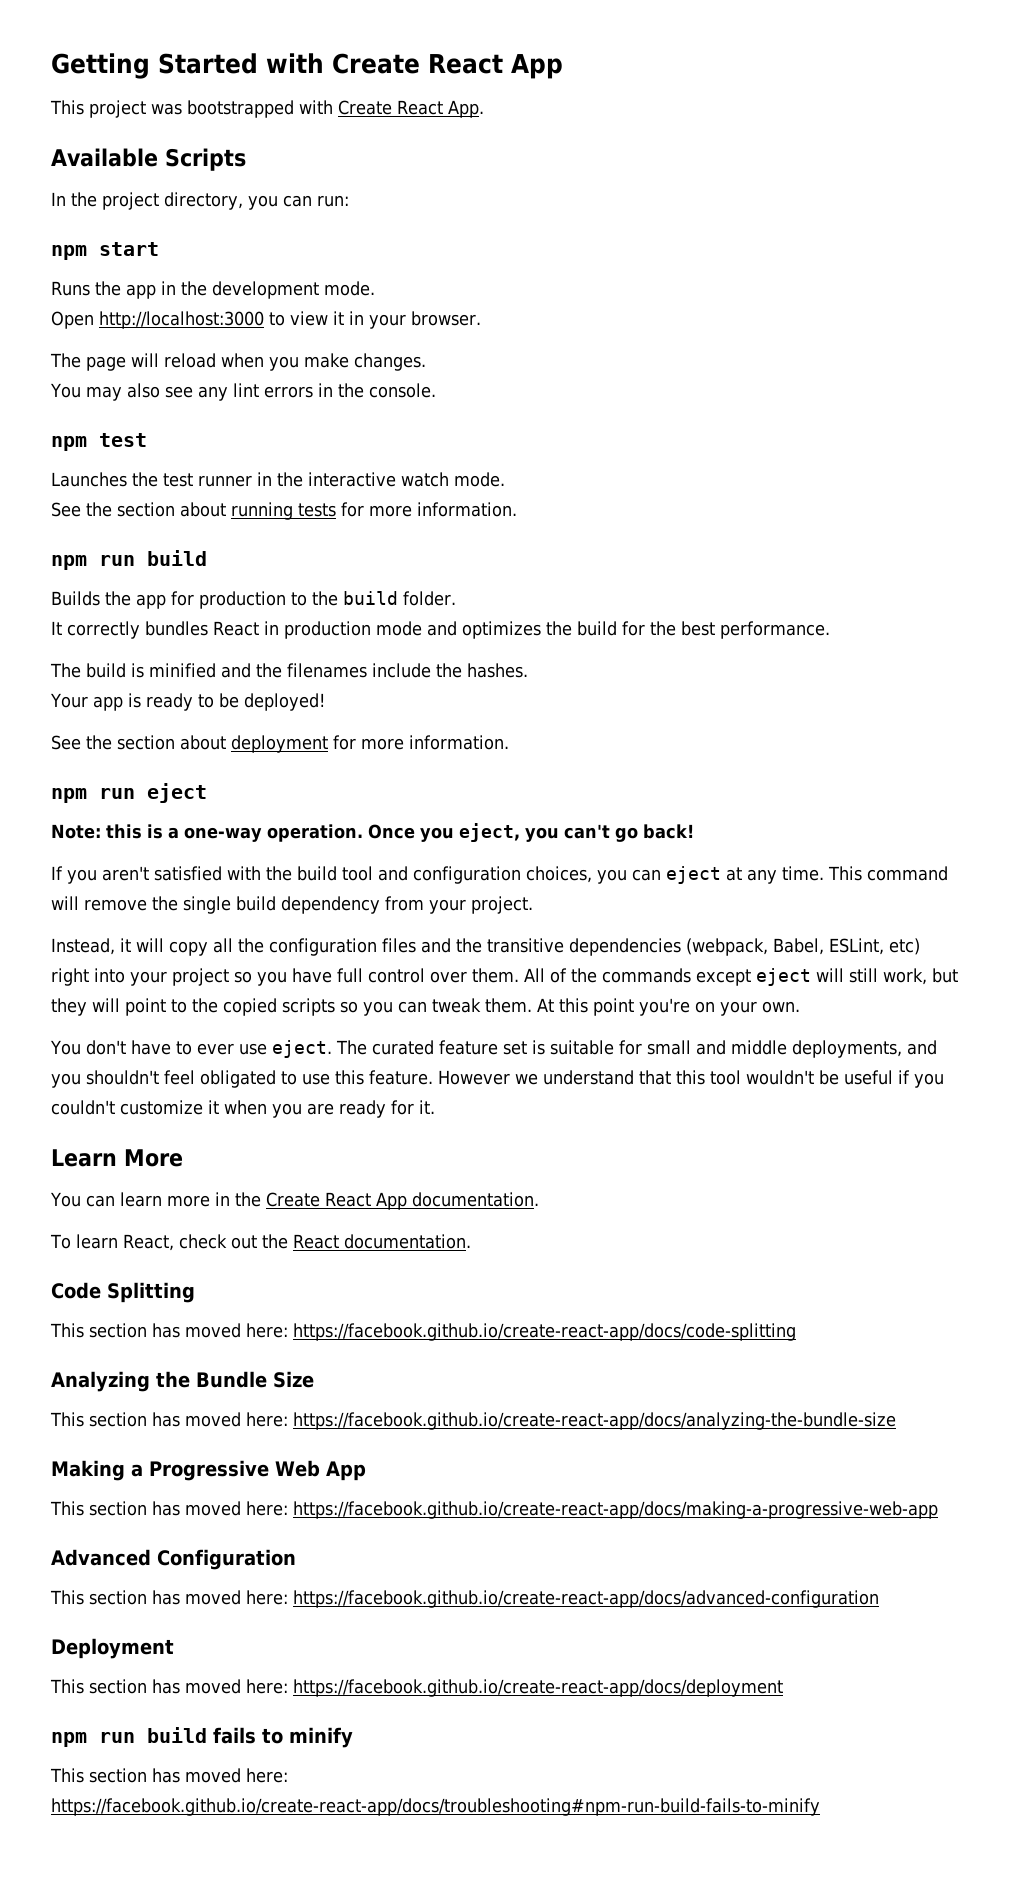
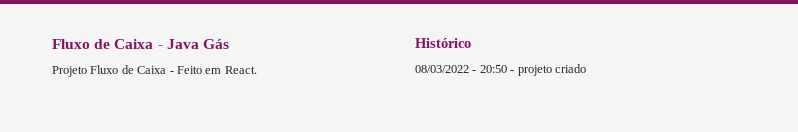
- Getting Started with Create React App
- This project was bootstrapped with Create React App.
- Available Scripts
- In the project directory, you can run:
- npm start
- Runs the app in the development mode.
- Open http://localhost:3000 to view it in your browser.
- The page will reload when you make changes.
- You may also see any lint errors in the console.
- npm test
- Launches the test runner in the interactive watch mode.
- See the section about running tests for more information.
- npm run build
- Builds the app for production to the build folder.
- It correctly bundles React in production mode and optimizes the build for the best performance.
- The build is minified and the filenames include the hashes.
- Your app is ready to be deployed!
- See the section about deployment for more information.
- npm run eject
- Note: this is a one-way operation. Once you eject, you can't go back!
- If you aren't satisfied with the build tool and configuration choices, you can eject at any time. This command will remove the single build dependency from your project.
- Instead, it will copy all the configuration files and the transitive dependencies (webpack, Babel, ESLint, etc) right into your project so you have full control over them. All of the commands except eject will still work, but they will point to the copied scripts so you can tweak them. At this point you're on your own.
- You don't have to ever use eject. The curated feature set is suitable for small and middle deployments, and you shouldn't feel obligated to use this feature. However we understand that this tool wouldn't be useful if you couldn't customize it when you are ready for it.
- Learn More
- You can learn more in the Create React App documentation.
- To learn React, check out the React documentation.
- Code Splitting
- This section has moved here: https://facebook.github.io/create-react-app/docs/code-splitting
- Analyzing the Bundle Size
- This section has moved here: https://facebook.github.io/create-react-app/docs/analyzing-the-bundle-size
- Making a Progressive Web App
- This section has moved here: https://facebook.github.io/create-react-app/docs/making-a-progressive-web-app
- Advanced Configuration
- This section has moved here: https://facebook.github.io/create-react-app/docs/advanced-configuration
- Deployment
- This section has moved here: https://facebook.github.io/create-react-app/docs/deployment
- npm run build fails to minify
- This section has moved here: https://facebook.github.io/create-react-app/docs/troubleshooting#npm-run-build-fails-to-minify
+ Fluxo de Caixa - Java Gás
+ Projeto Fluxo de Caixa - Feito em React.
+ Histórico
+ 08/03/2022 - 20:50 - projeto criado

